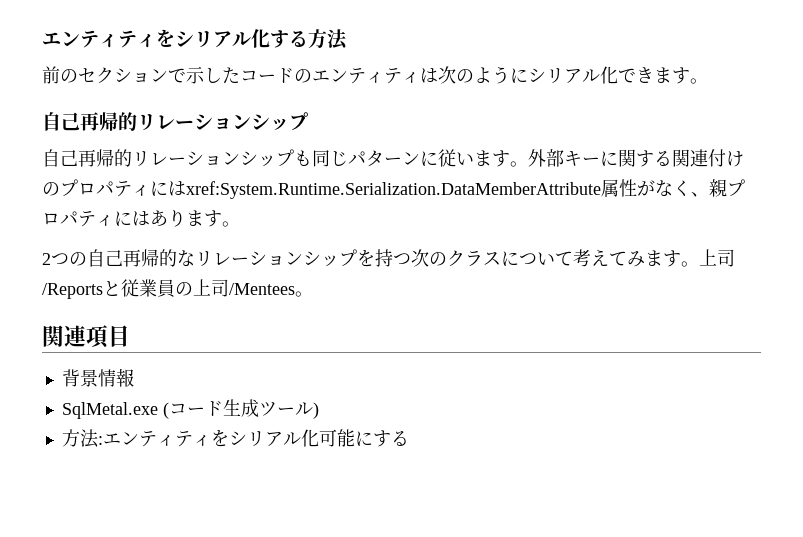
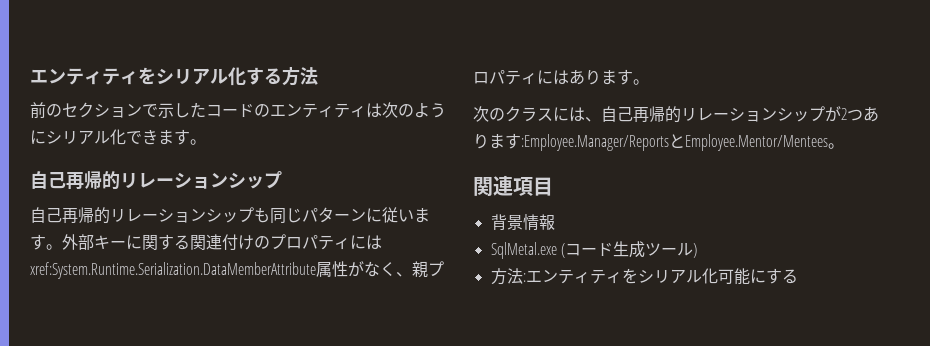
- 2つの自己再帰的なリレーションシップを持つ次のクラスについて考えてみます。上司/Reportsと従業員の上司/Mentees。
+ 次のクラスには、自己再帰的リレーションシップが2つあります:Employee.Manager/ReportsとEmployee.Mentor/Mentees。

